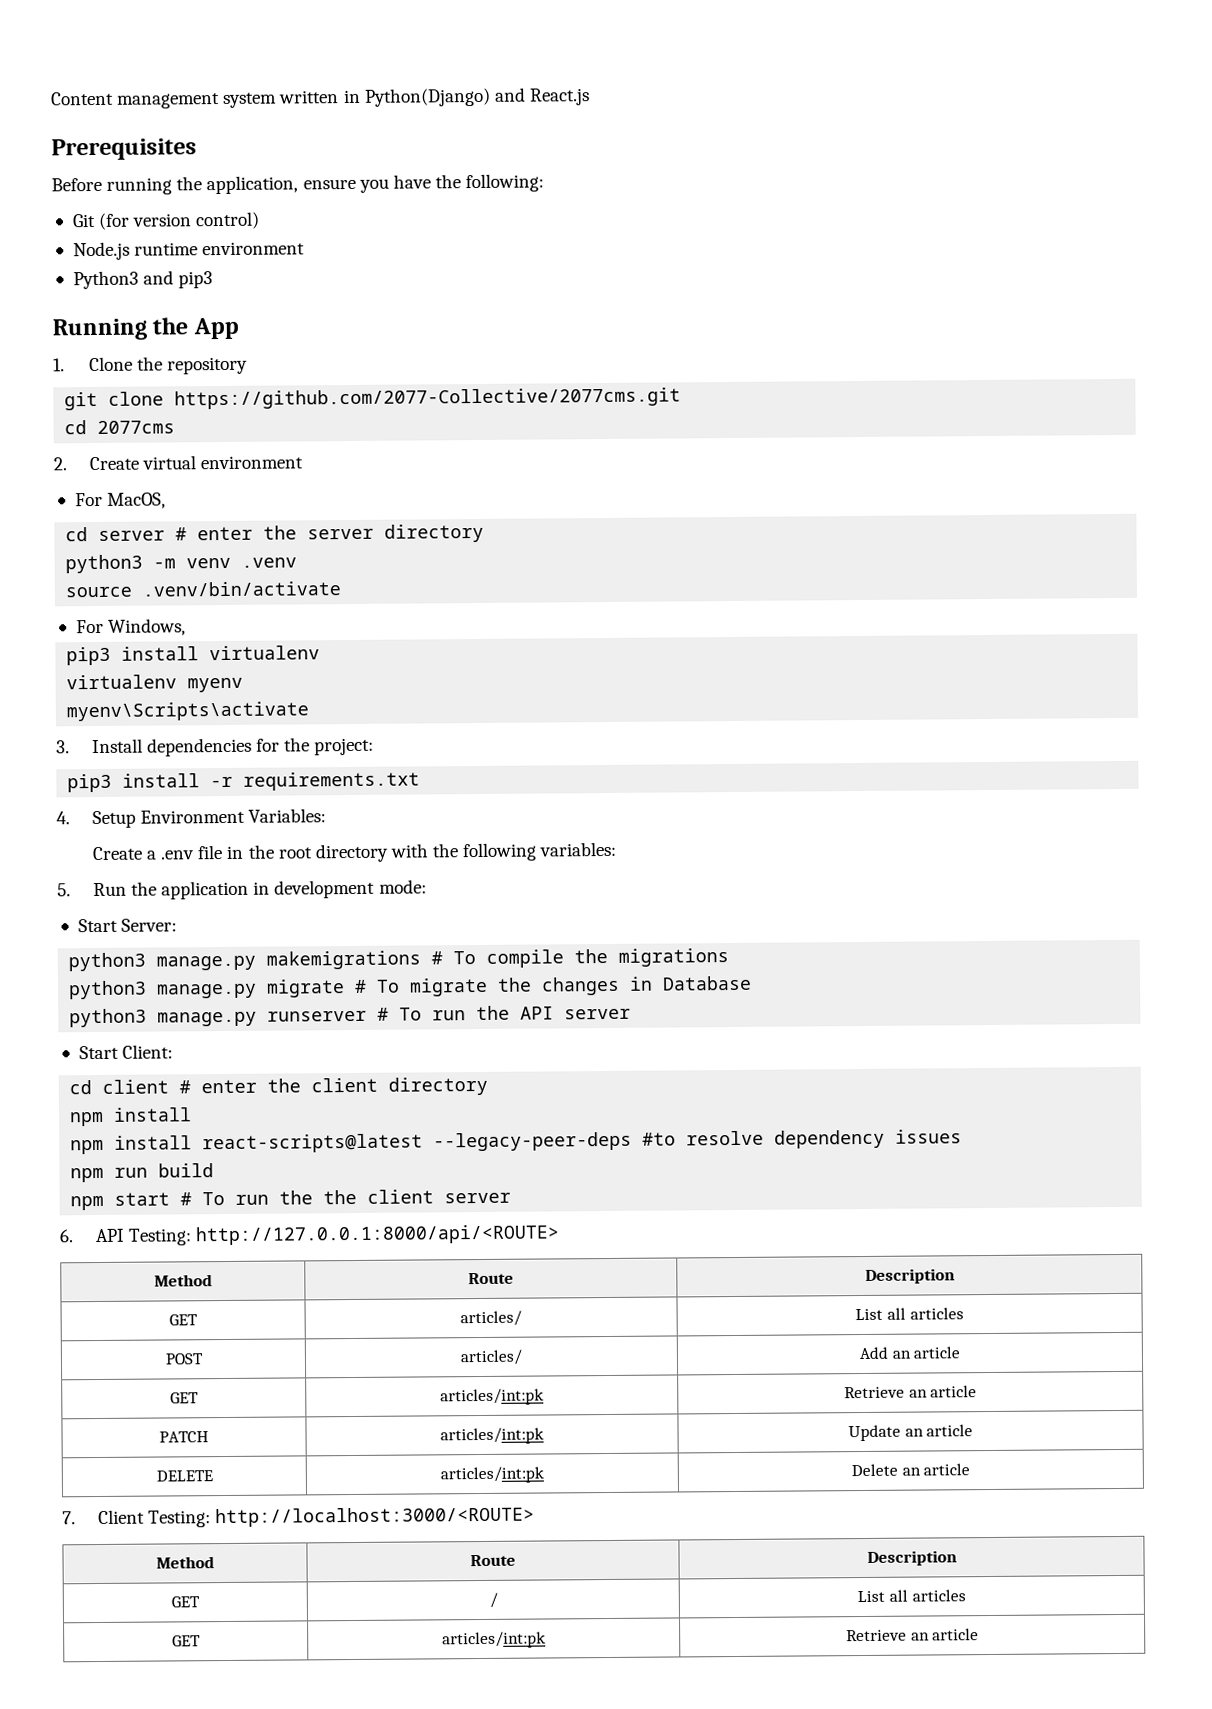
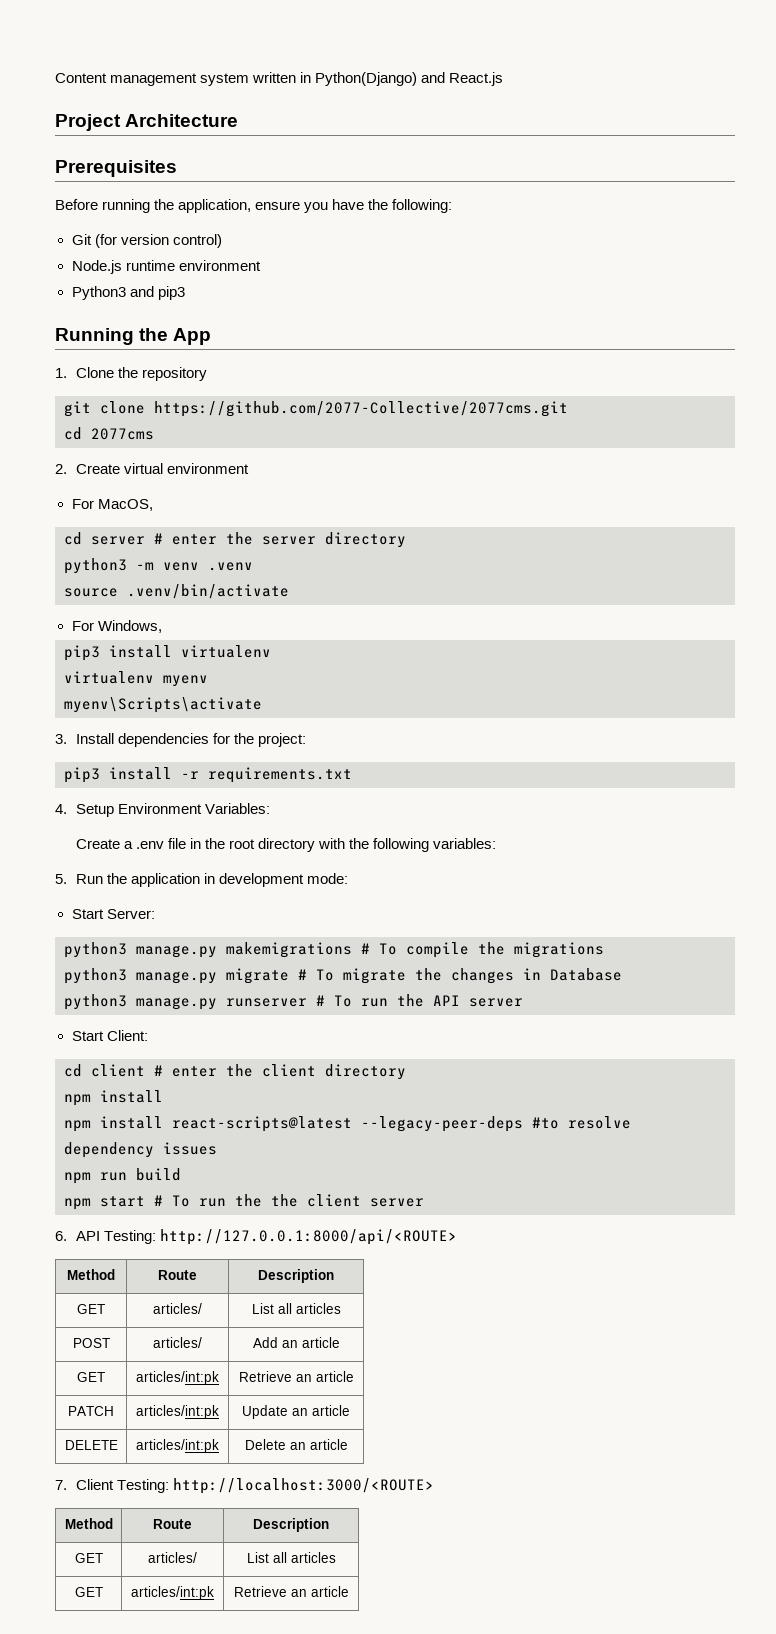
+ Project Architecture
  7. Client Testing: http://localhost:3000/<ROUTE>
  Method | Route | Description
- GET | / | List all articles
+ GET | articles/ | List all articles

